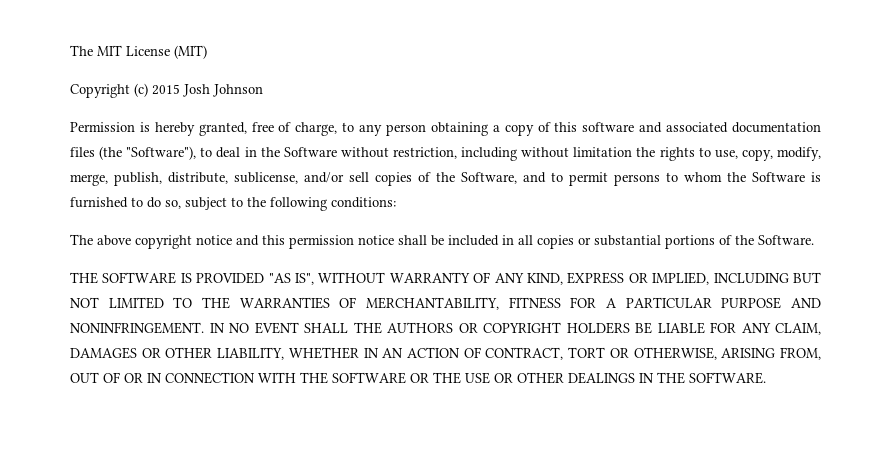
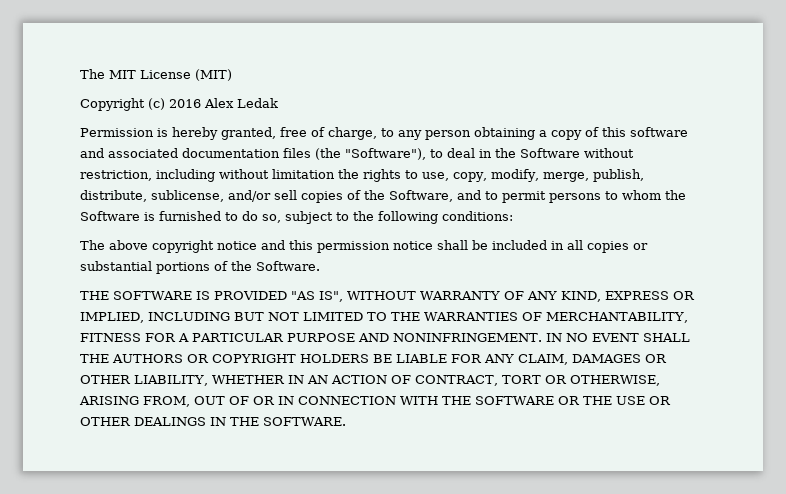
- Copyright (c) 2015 Josh Johnson
+ Copyright (c) 2016 Alex Ledak

